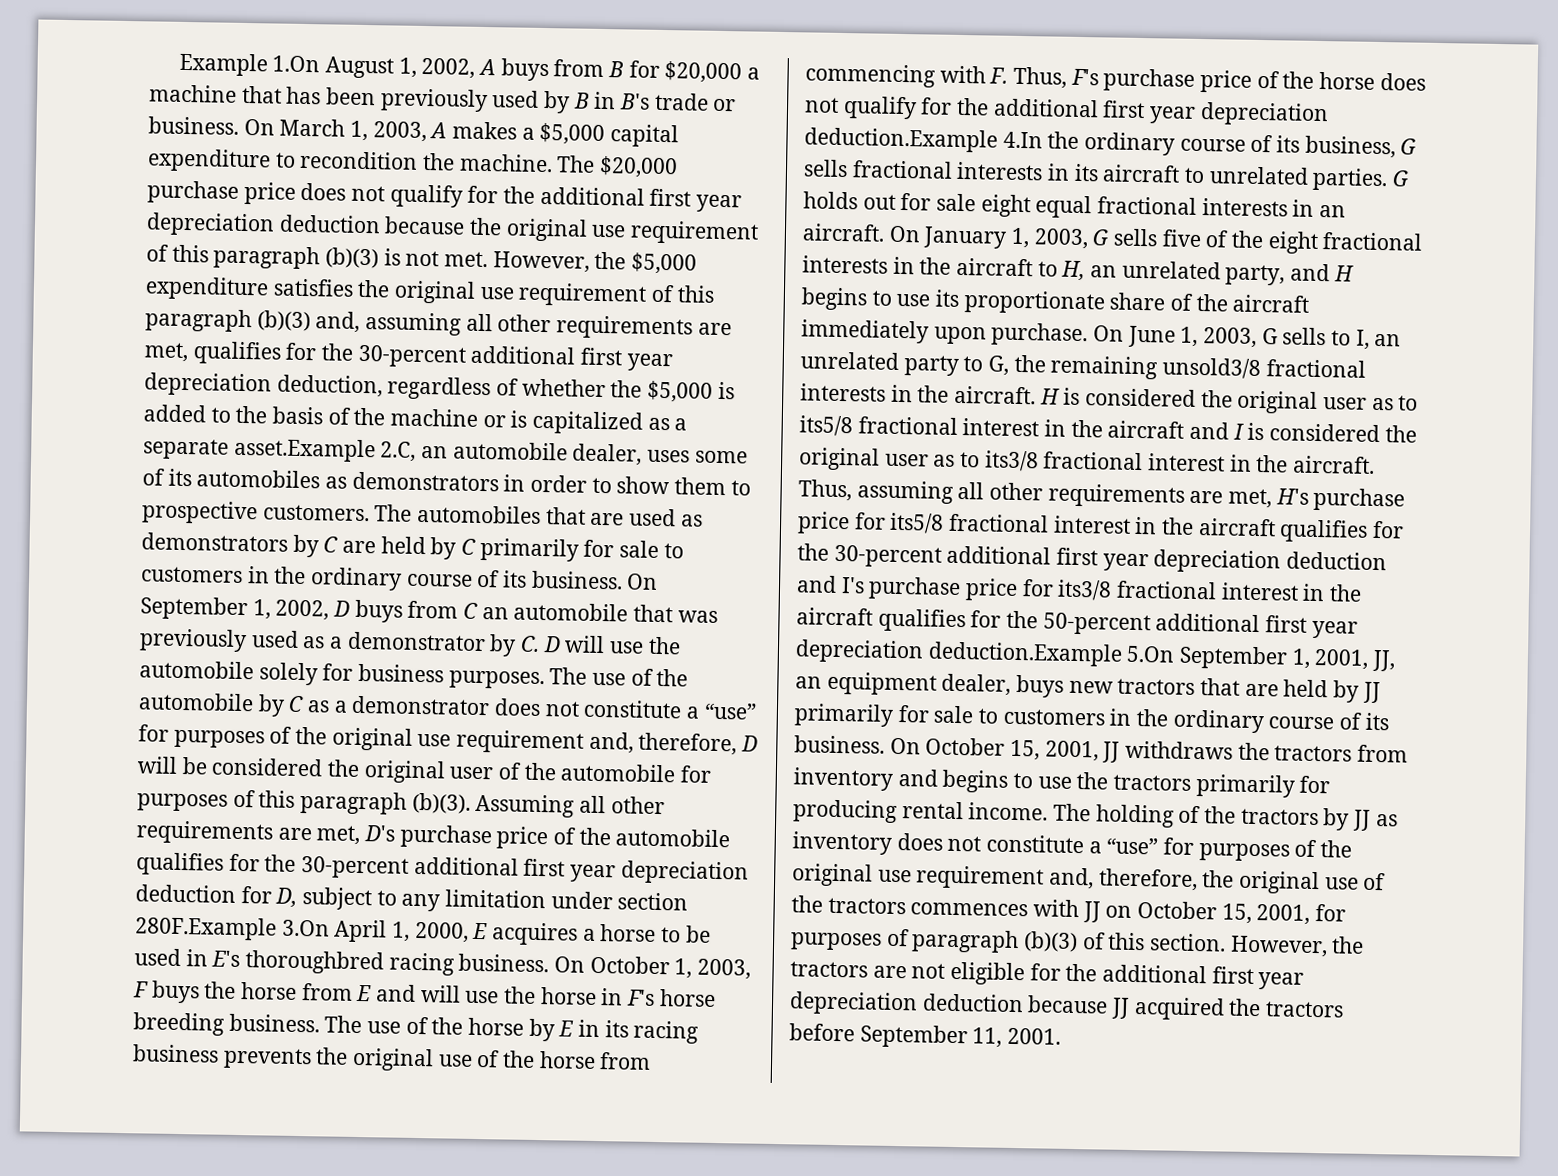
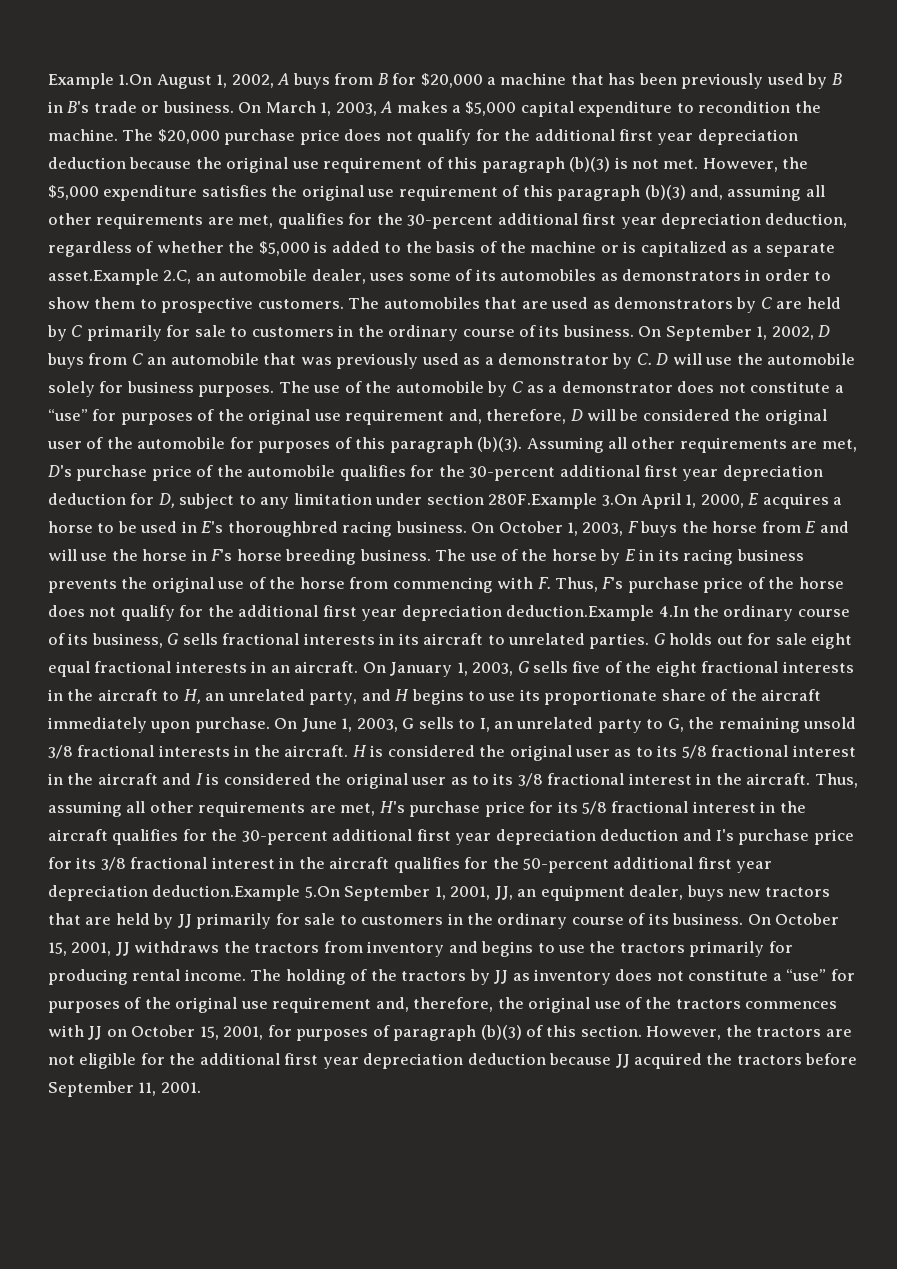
- On June 1, 2003, G sells to I, an unrelated party to G, the remaining unsold3/8 fractional interests in the aircraft.
+ On June 1, 2003, G sells to I, an unrelated party to G, the remaining unsold 3/8 fractional interests in the aircraft.
- H is considered the original user as to its5/8 fractional interest in the aircraft and I is considered the original user as to its3/8 fractional interest in the aircraft.
+ H is considered the original user as to its 5/8 fractional interest in the aircraft and I is considered the original user as to its 3/8 fractional interest in the aircraft.
- Thus, assuming all other requirements are met, H's purchase price for its5/8 fractional interest in the aircraft qualifies for the 30-percent additional first year depreciation deduction and I's purchase price for its3/8 fractional interest in the aircraft qualifies for the 50-percent additional first year depreciation deduction.Example 5.On September 1, 2001, JJ, an equipment dealer, buys new tractors that are held by JJ primarily for sale to customers in the ordinary course of its business.
+ Thus, assuming all other requirements are met, H's purchase price for its 5/8 fractional interest in the aircraft qualifies for the 30-percent additional first year depreciation deduction and I's purchase price for its 3/8 fractional interest in the aircraft qualifies for the 50-percent additional first year depreciation deduction.Example 5.On September 1, 2001, JJ, an equipment dealer, buys new tractors that are held by JJ primarily for sale to customers in the ordinary course of its business.

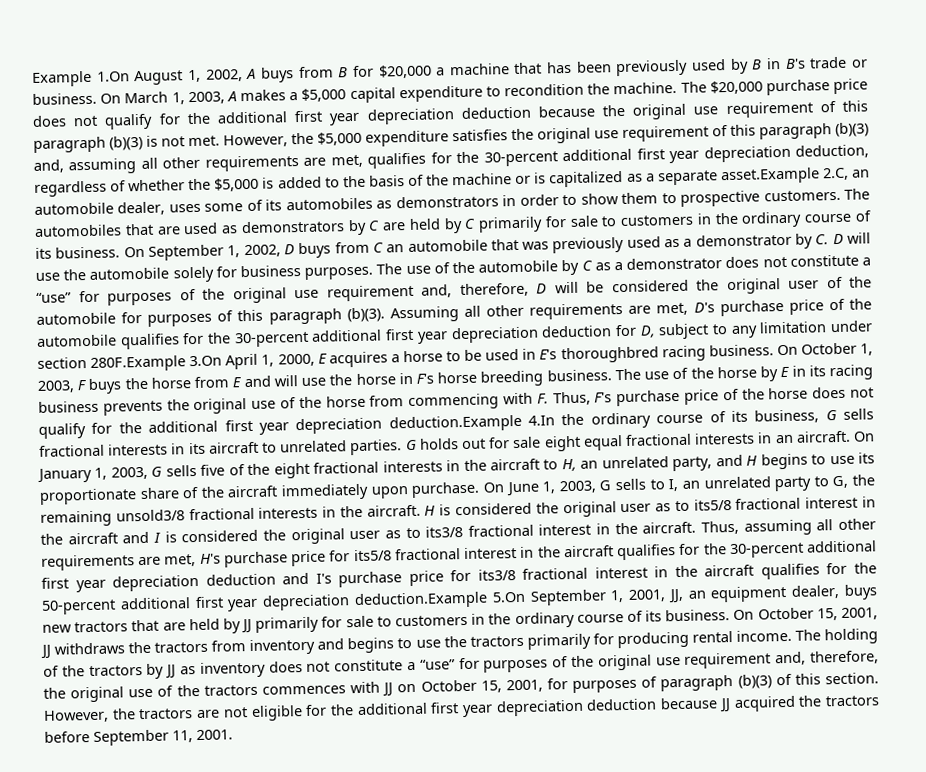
- On June 1, 2003, G sells to I, an unrelated party to G, the remaining unsold 3/8 fractional interests in the aircraft.
+ On June 1, 2003, G sells to I, an unrelated party to G, the remaining unsold3/8 fractional interests in the aircraft.
- H is considered the original user as to its 5/8 fractional interest in the aircraft and I is considered the original user as to its 3/8 fractional interest in the aircraft.
+ H is considered the original user as to its5/8 fractional interest in the aircraft and I is considered the original user as to its3/8 fractional interest in the aircraft.
- Thus, assuming all other requirements are met, H's purchase price for its 5/8 fractional interest in the aircraft qualifies for the 30-percent additional first year depreciation deduction and I's purchase price for its 3/8 fractional interest in the aircraft qualifies for the 50-percent additional first year depreciation deduction.Example 5.On September 1, 2001, JJ, an equipment dealer, buys new tractors that are held by JJ primarily for sale to customers in the ordinary course of its business.
+ Thus, assuming all other requirements are met, H's purchase price for its5/8 fractional interest in the aircraft qualifies for the 30-percent additional first year depreciation deduction and I's purchase price for its3/8 fractional interest in the aircraft qualifies for the 50-percent additional first year depreciation deduction.Example 5.On September 1, 2001, JJ, an equipment dealer, buys new tractors that are held by JJ primarily for sale to customers in the ordinary course of its business.

